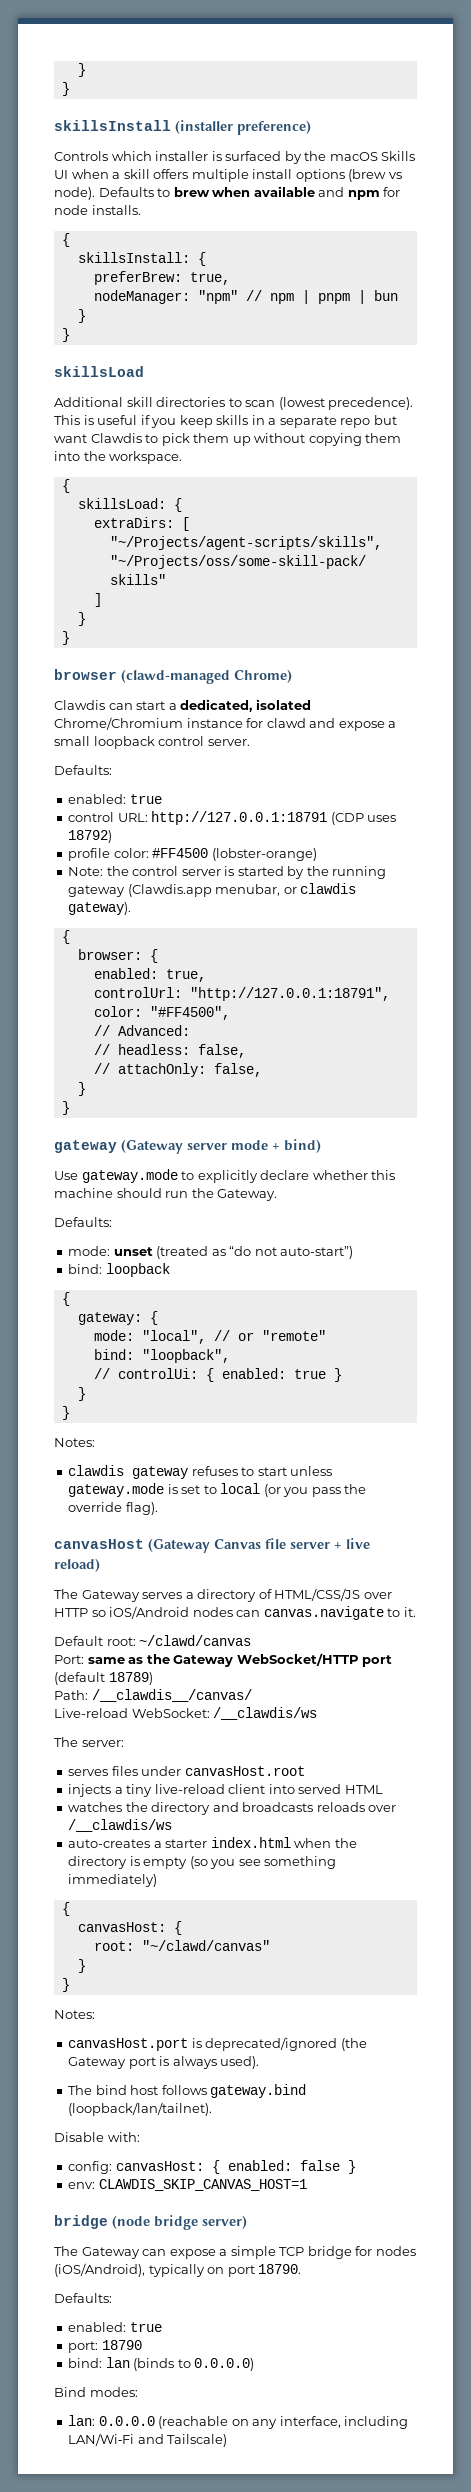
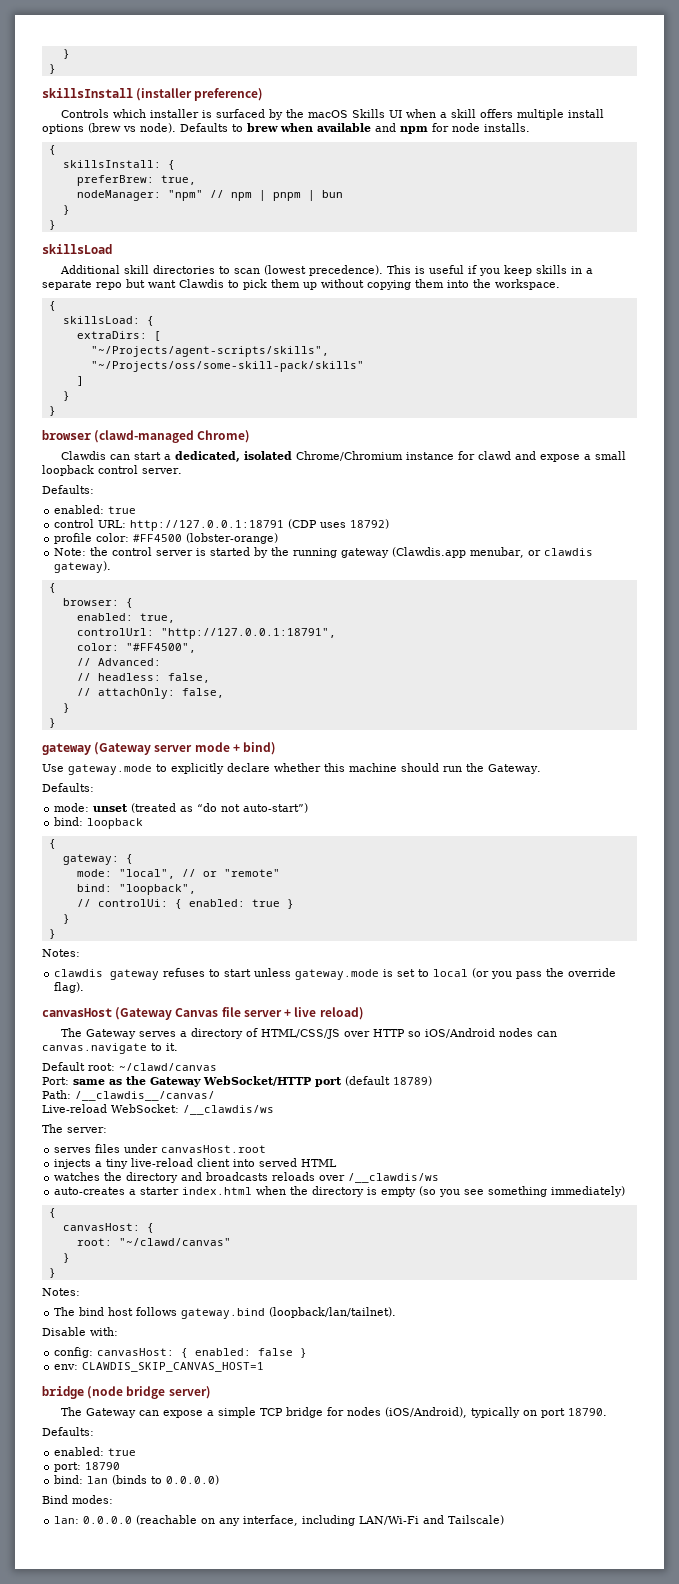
- canvasHost.port is deprecated/ignored (the Gateway port is always used).

